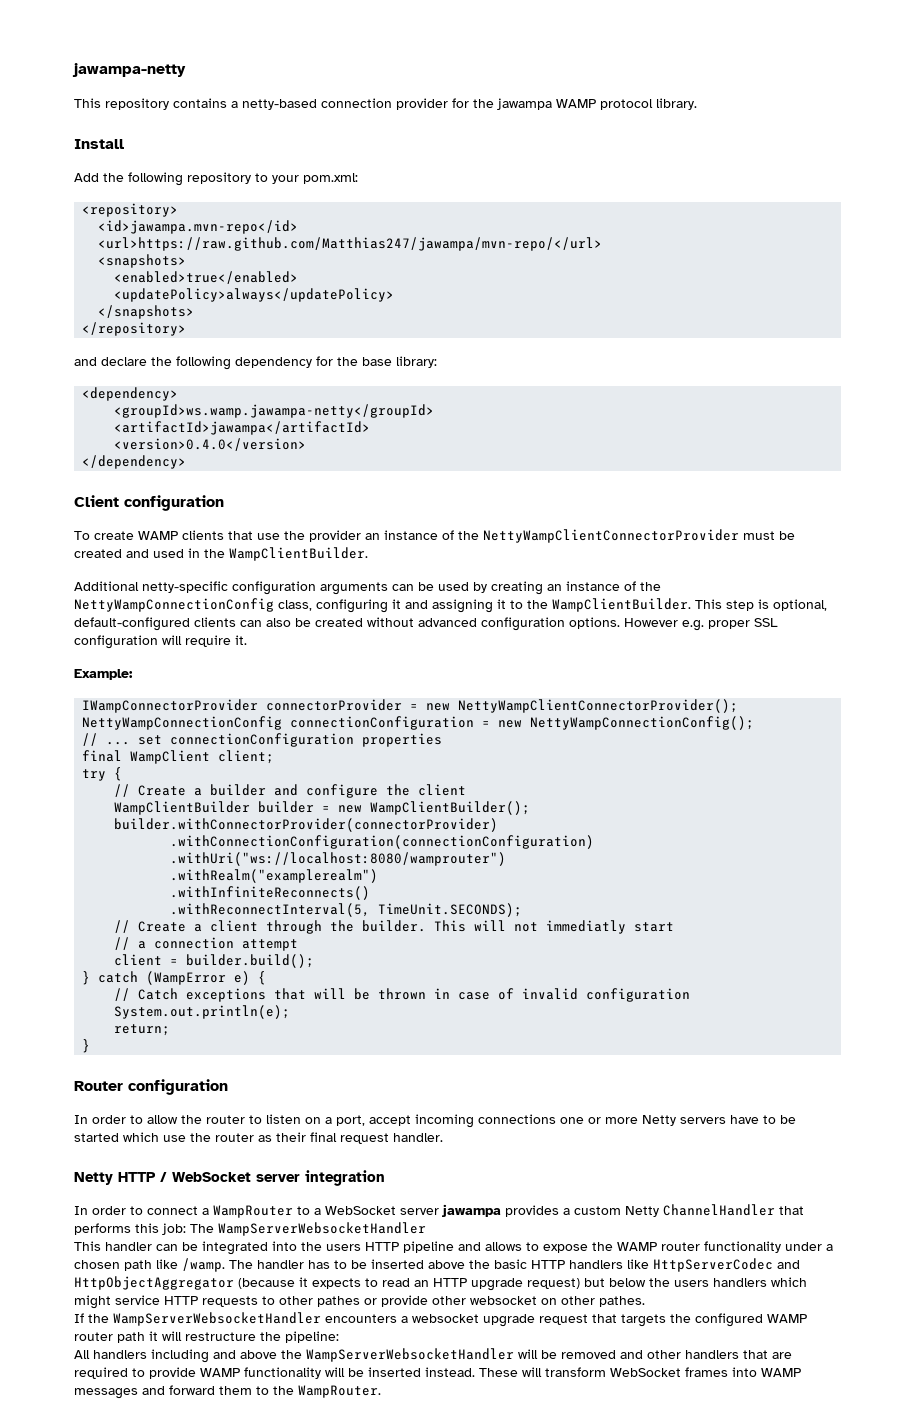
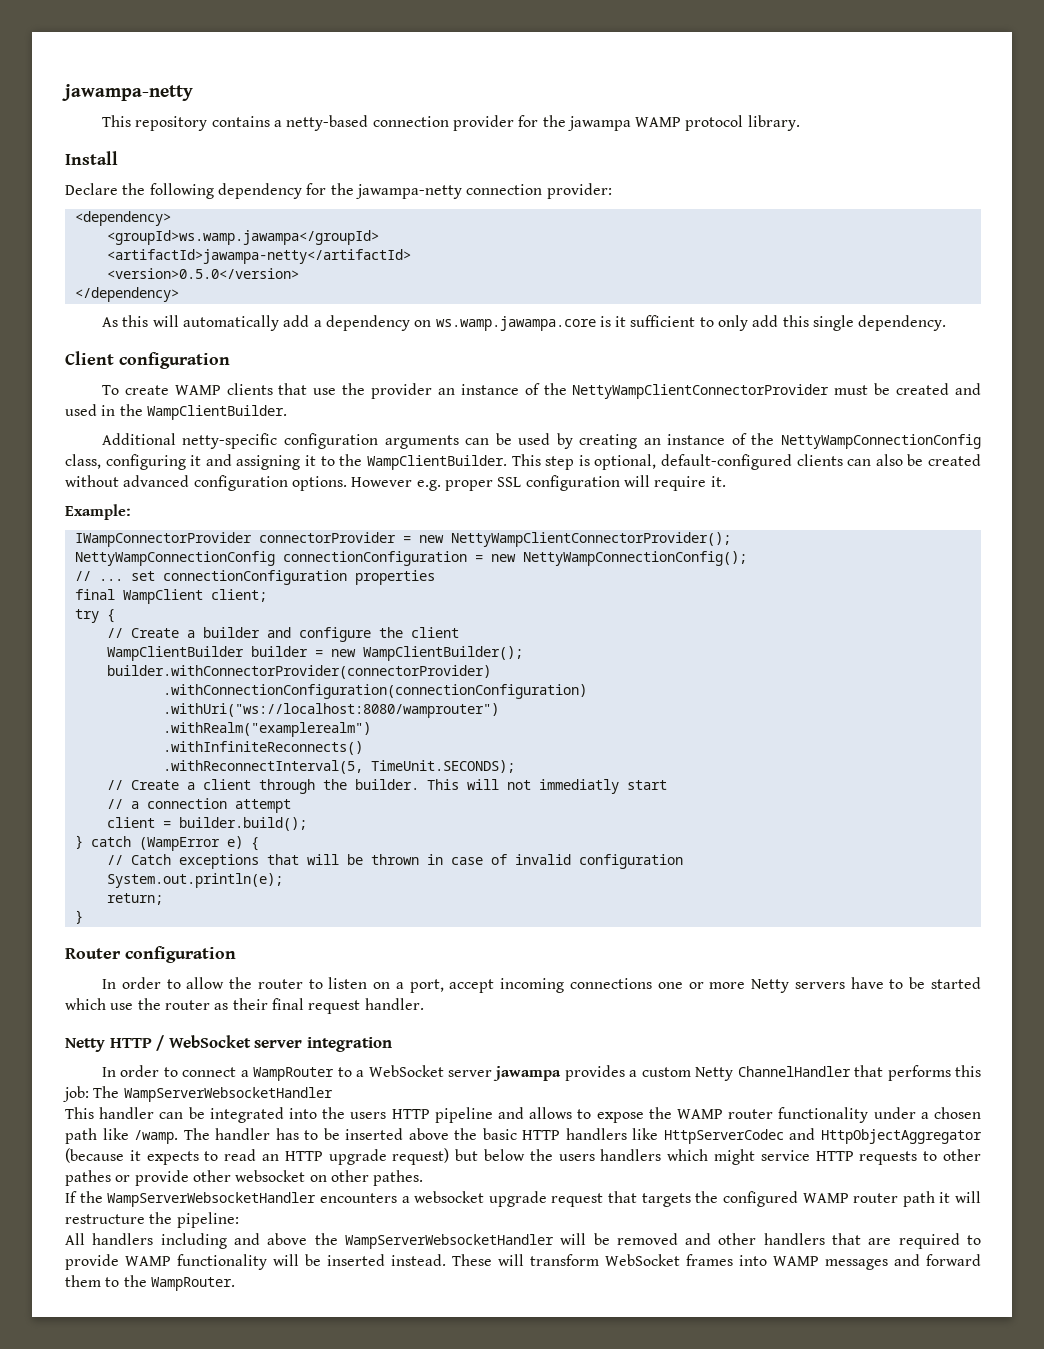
- Add the following repository to your pom.xml:
- <repository>
- <id>jawampa.mvn-repo</id>
- <url>https://raw.github.com/Matthias247/jawampa/mvn-repo/</url>
- <snapshots>
- <enabled>true</enabled>
- <updatePolicy>always</updatePolicy>
- </snapshots>
- </repository>
- and declare the following dependency for the base library:
+ Declare the following dependency for the jawampa-netty connection provider:
  <dependency>
- <groupId>ws.wamp.jawampa-netty</groupId>
- <artifactId>jawampa</artifactId>
- <version>0.4.0</version>
+ <groupId>ws.wamp.jawampa</groupId>
+ <artifactId>jawampa-netty</artifactId>
+ <version>0.5.0</version>
  </dependency>
+ As this will automatically add a dependency on ws.wamp.jawampa.core is it sufficient to only add this single dependency.

